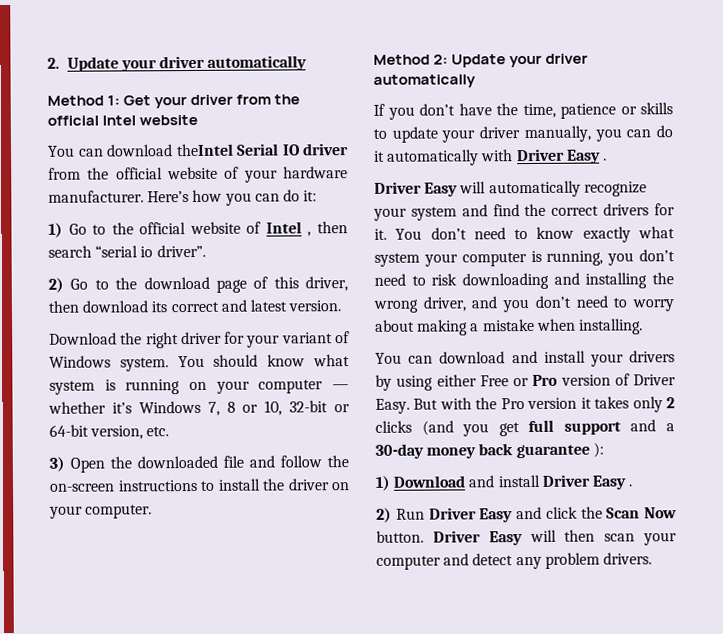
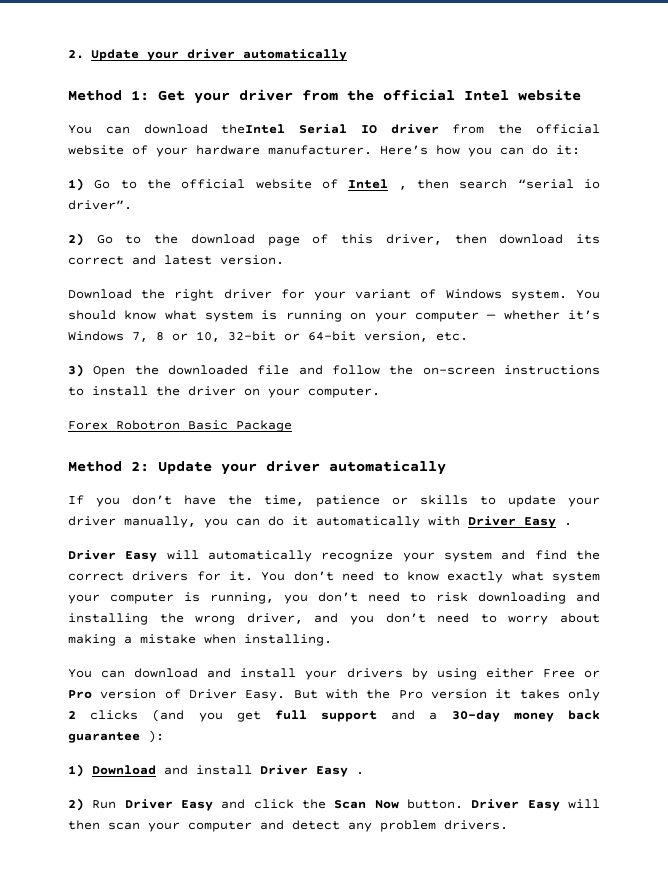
+ Forex Robotron Basic Package

